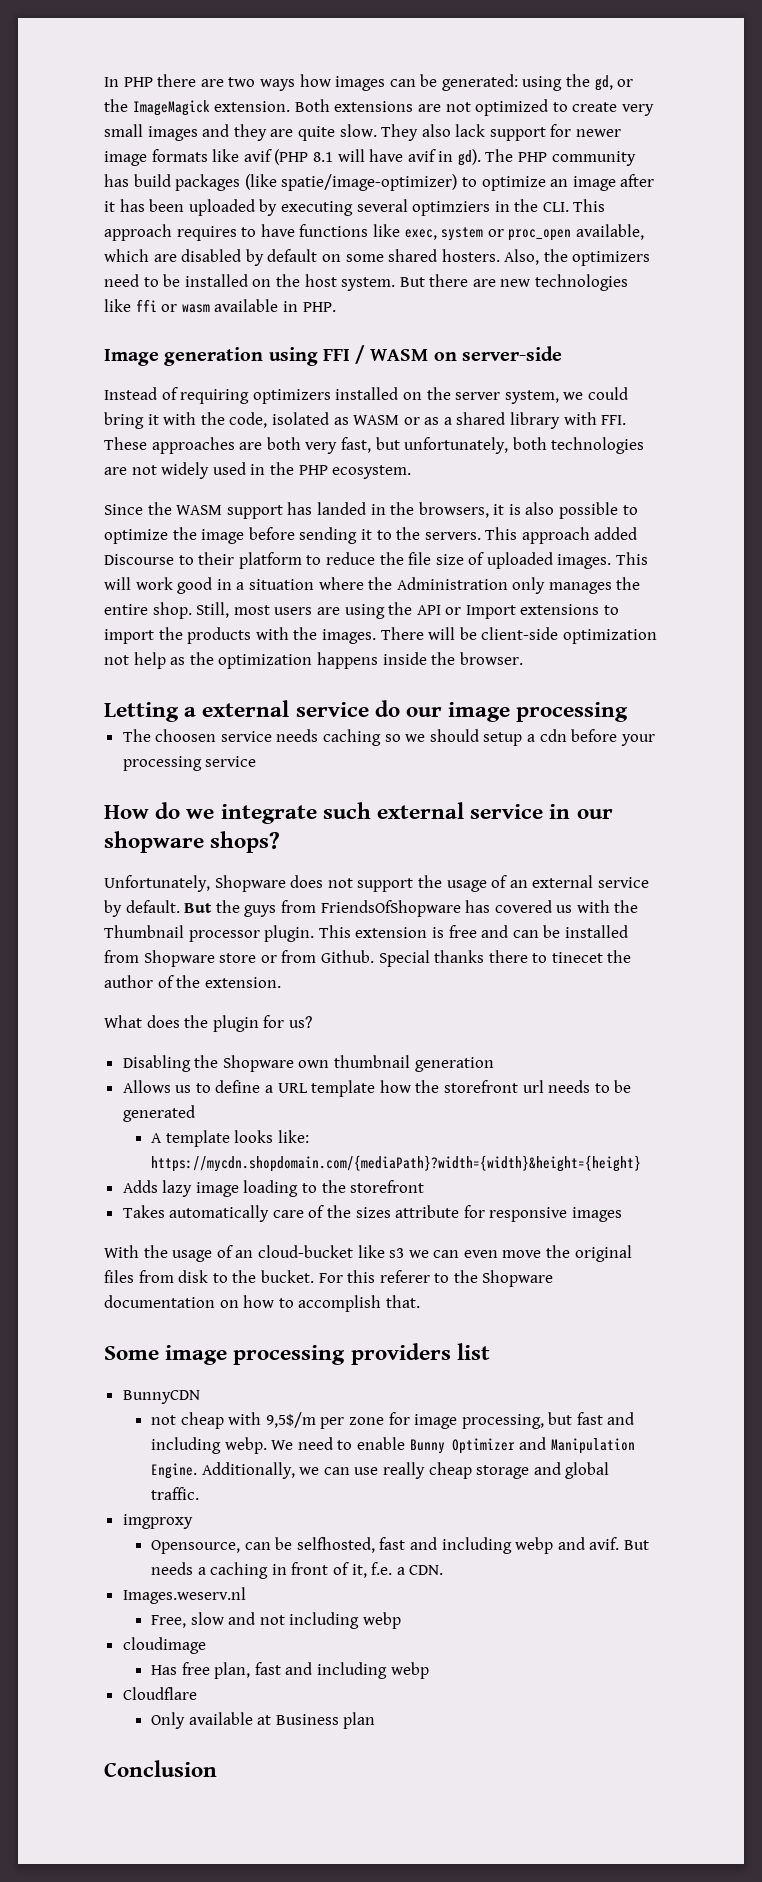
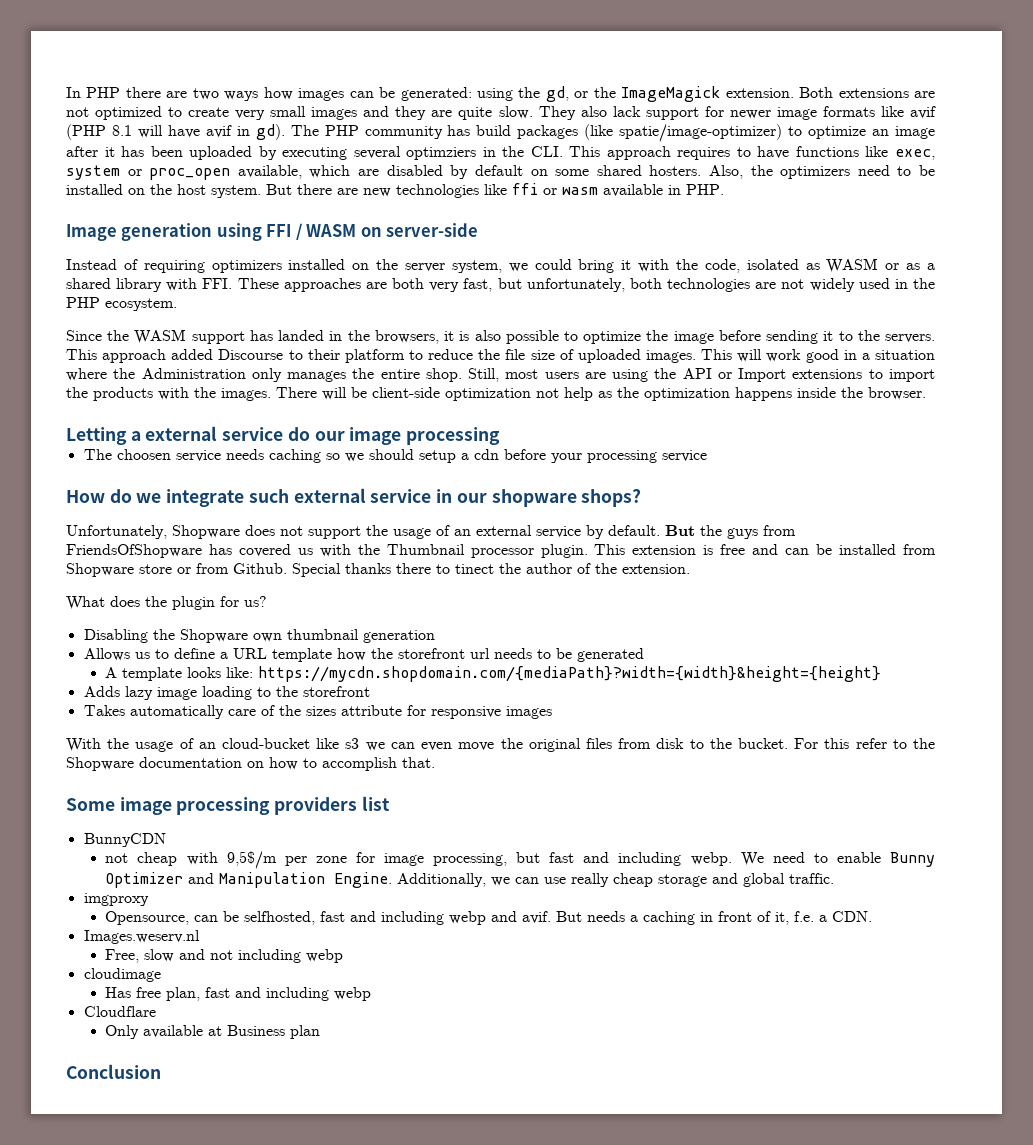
- Special thanks there to tinecet the author of the extension.
+ Special thanks there to tinect the author of the extension.
- For this referer to the Shopware documentation on how to accomplish that.
+ For this refer to the Shopware documentation on how to accomplish that.

